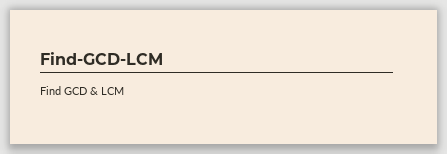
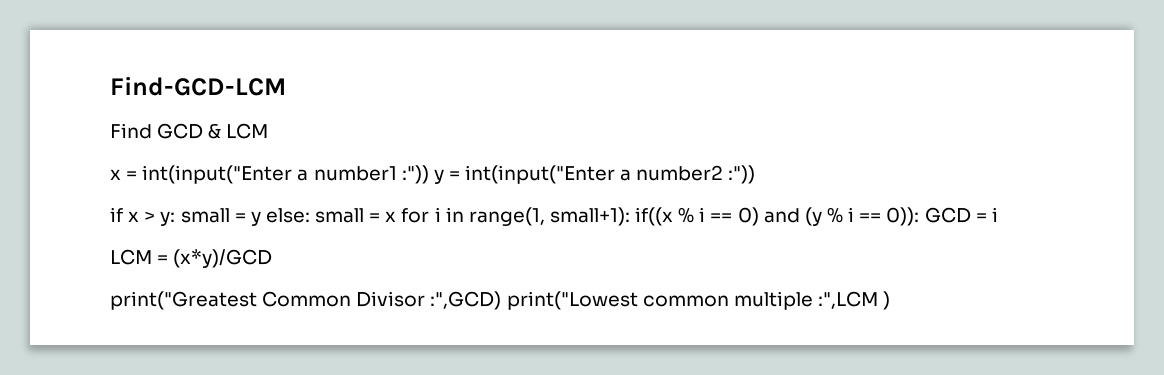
+ x = int(input("Enter a number1 :")) y = int(input("Enter a number2 :"))
+ if x > y: small = y else: small = x for i in range(1, small+1): if((x % i == 0) and (y % i == 0)): GCD = i
+ LCM = (x*y)/GCD
+ print("Greatest Common Divisor :",GCD) print("Lowest common multiple :",LCM )

